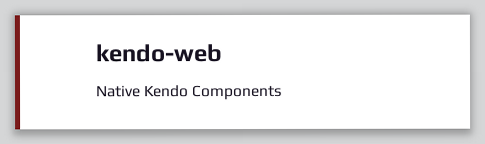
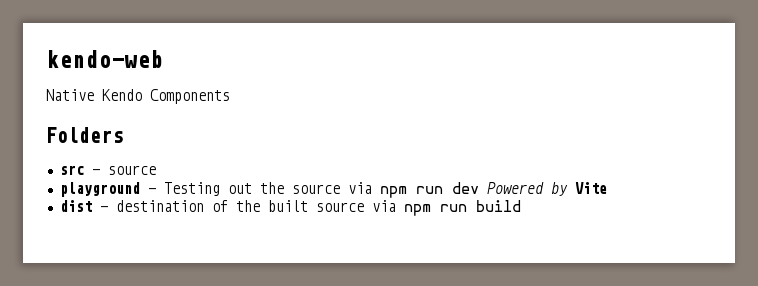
+ Folders
+ src - source
+ playground - Testing out the source via npm run dev Powered by Vite
+ dist - destination of the built source via npm run build

